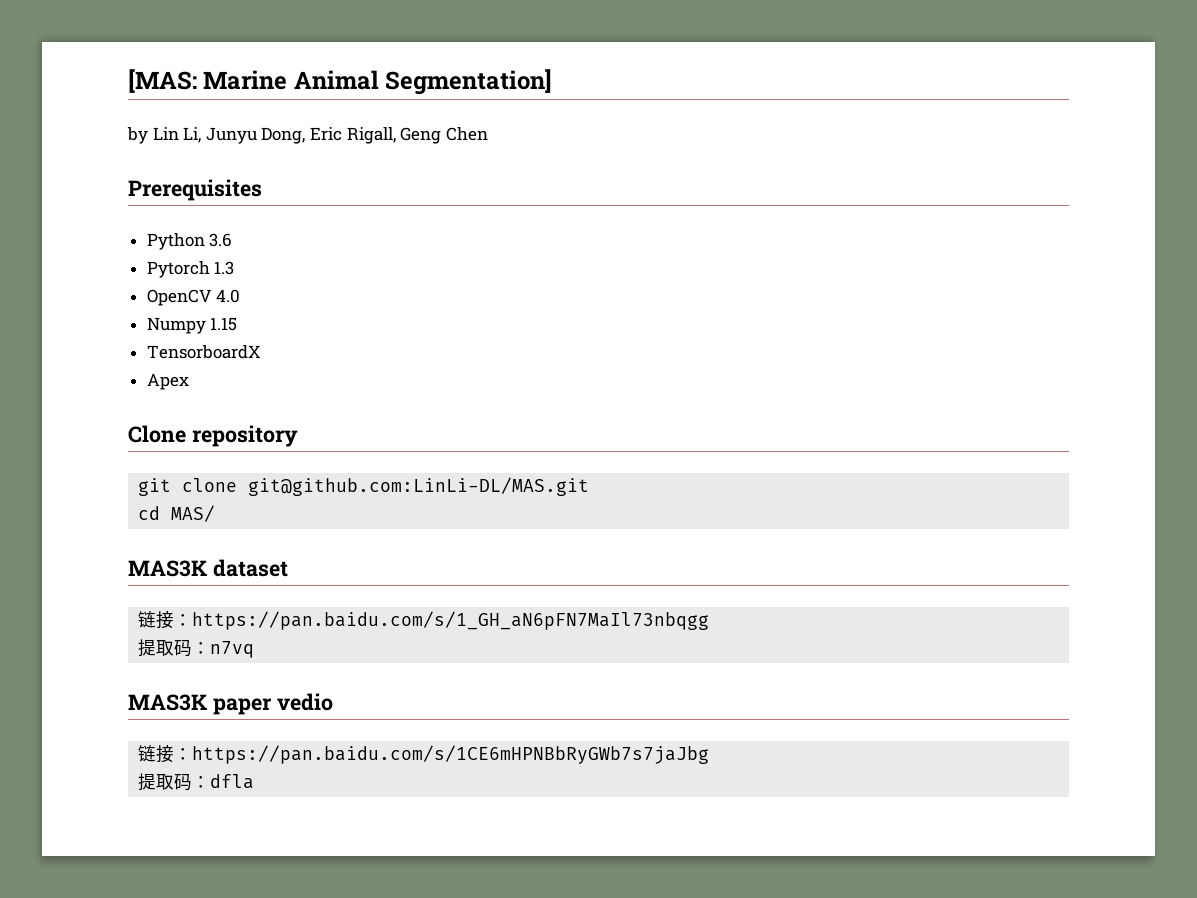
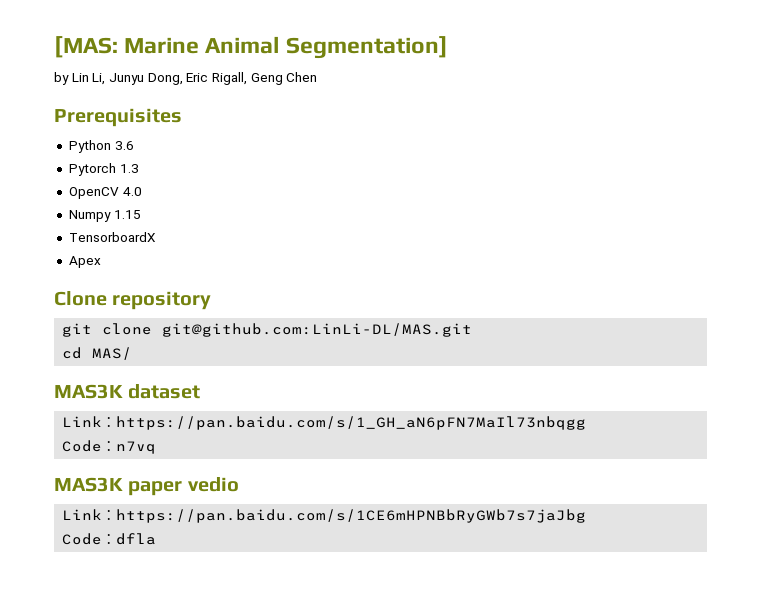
- 链接：https://pan.baidu.com/s/1_GH_aN6pFN7MaIl73nbqgg
+ Link：https://pan.baidu.com/s/1_GH_aN6pFN7MaIl73nbqgg
- 提取码：n7vq
+ Code：n7vq
- 链接：https://pan.baidu.com/s/1CE6mHPNBbRyGWb7s7jaJbg
+ Link：https://pan.baidu.com/s/1CE6mHPNBbRyGWb7s7jaJbg
- 提取码：dfla
+ Code：dfla

